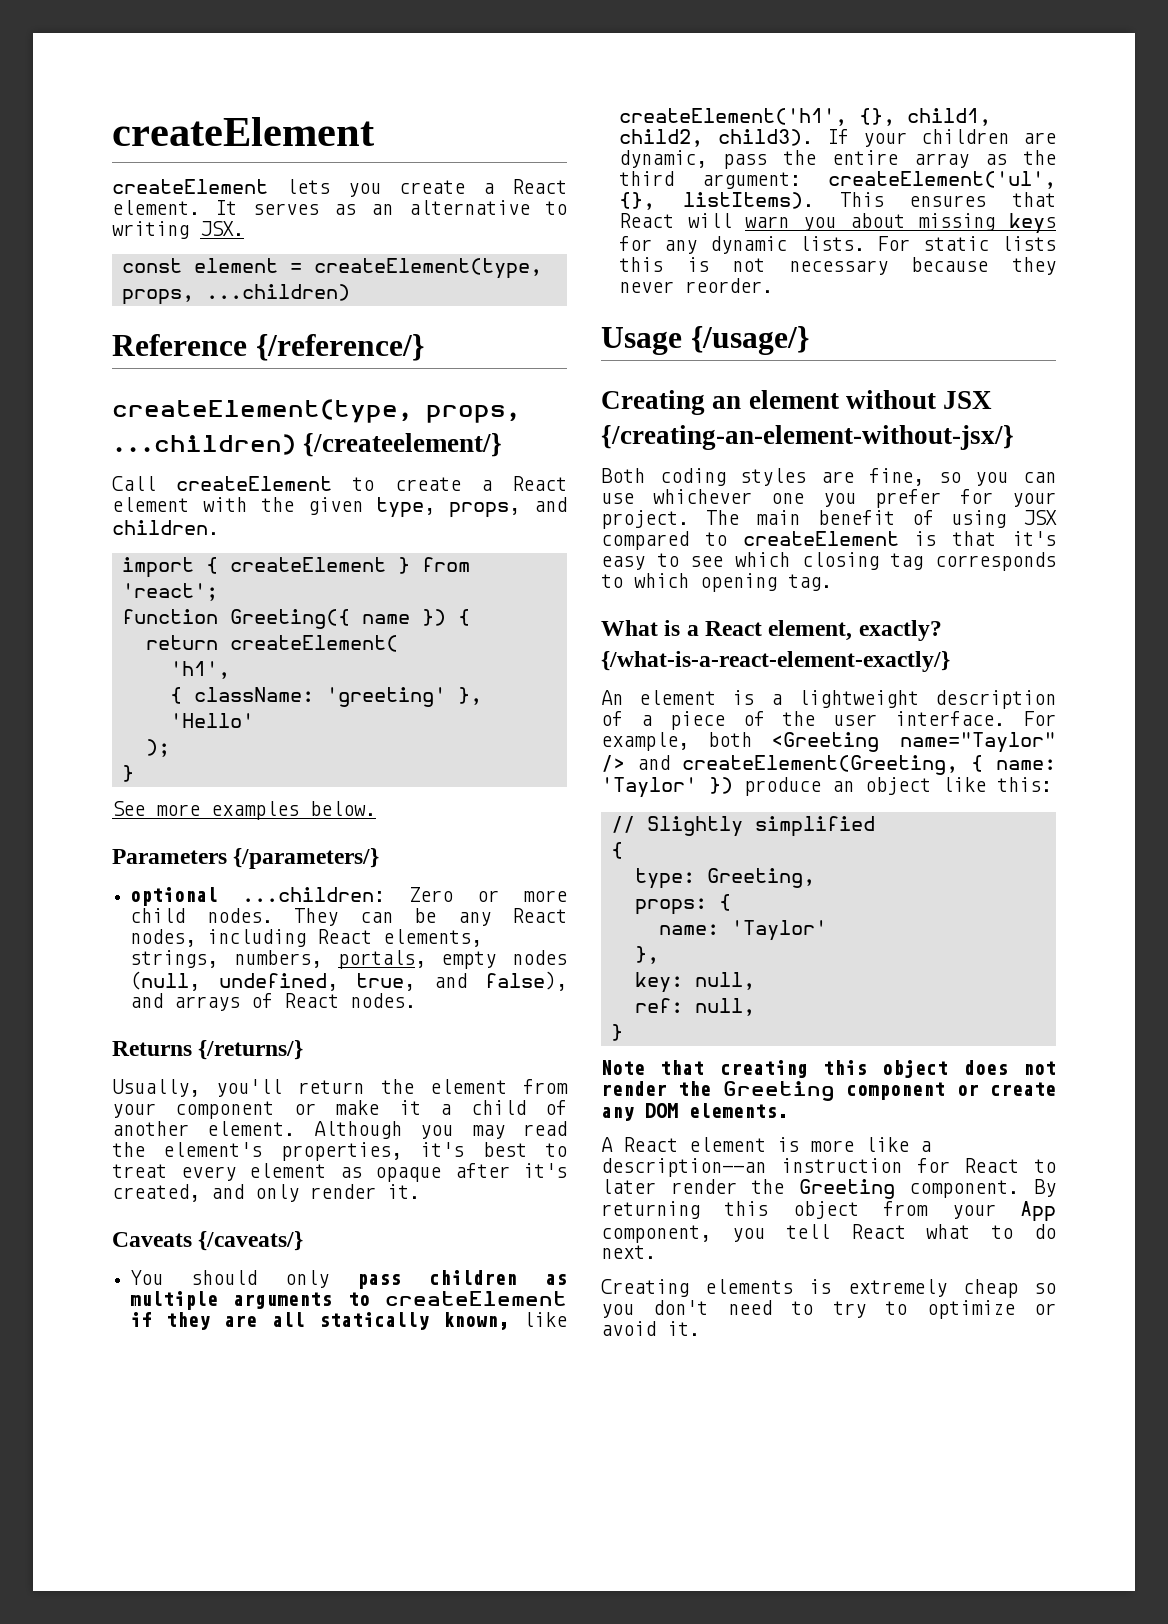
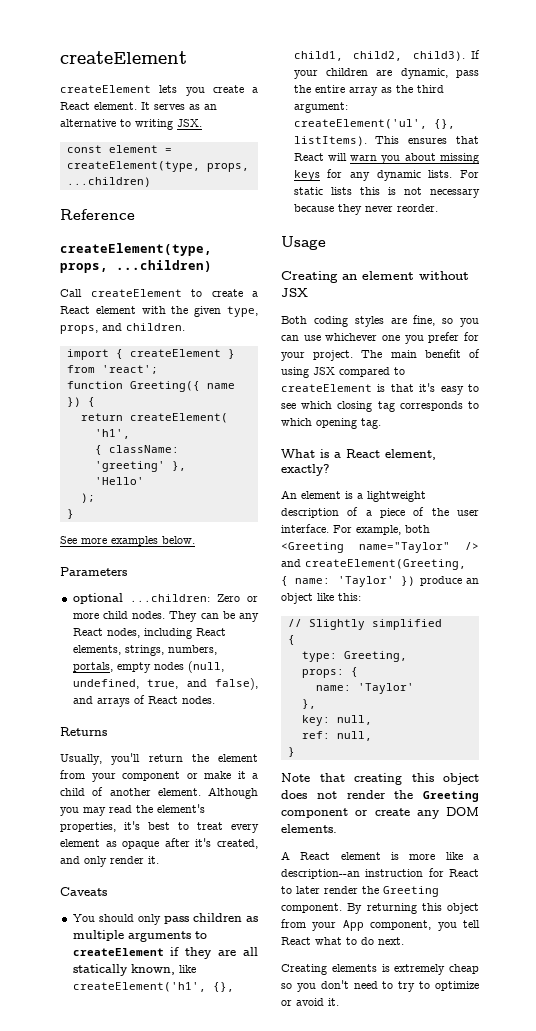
- Reference {/reference/}
- createElement(type, props, ...children) {/createelement/}
+ Reference
+ createElement(type, props, ...children)
- Parameters {/parameters/}
+ Parameters
- Returns {/returns/}
+ Returns
- Caveats {/caveats/}
+ Caveats
- Usage {/usage/}
+ Usage
- Creating an element without JSX {/creating-an-element-without-jsx/}
+ Creating an element without JSX
- {/what-is-a-react-element-exactly/}

